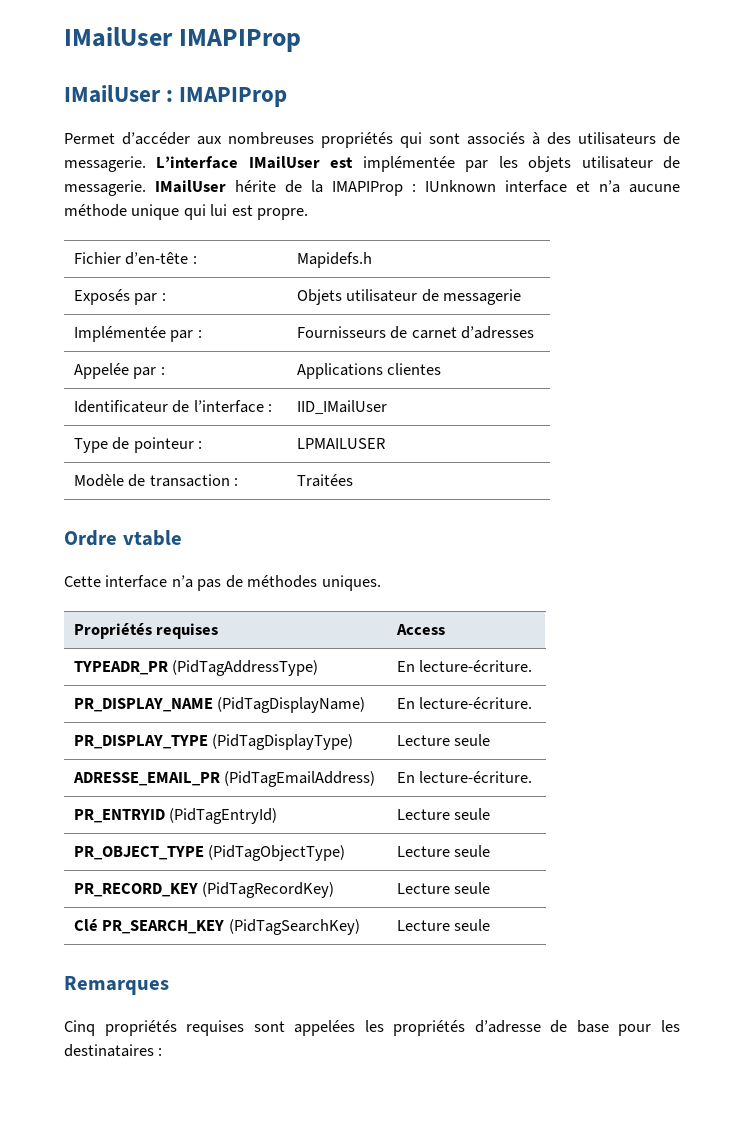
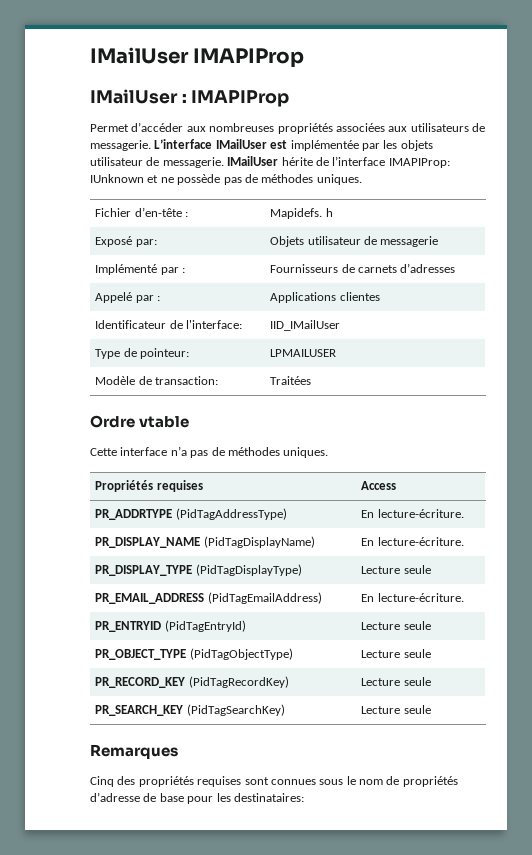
- Permet d’accéder aux nombreuses propriétés qui sont associés à des utilisateurs de messagerie.
+ Permet d’accéder aux nombreuses propriétés associées aux utilisateurs de messagerie.
- IMailUser hérite de la IMAPIProp : IUnknown interface et n’a aucune méthode unique qui lui est propre.
+ IMailUser hérite de l’interface IMAPIProp: IUnknown et ne possède pas de méthodes uniques.
- Fichier d’en-tête : | Mapidefs.h
- Exposés par : | Objets utilisateur de messagerie
+ Fichier d’en-tête : | Mapidefs. h
+ Exposé par: | Objets utilisateur de messagerie
- Implémentée par : | Fournisseurs de carnet d’adresses
+ Implémenté par : | Fournisseurs de carnets d’adresses
- Appelée par : | Applications clientes
+ Appelé par : | Applications clientes
- Identificateur de l’interface : | IID_IMailUser
+ Identificateur de l'interface: | IID_IMailUser
- Type de pointeur : | LPMAILUSER
+ Type de pointeur: | LPMAILUSER
- Modèle de transaction : | Traitées
+ Modèle de transaction: | Traitées
- TYPEADR_PR (PidTagAddressType) | En lecture-écriture.
+ PR_ADDRTYPE (PidTagAddressType) | En lecture-écriture.
- ADRESSE_EMAIL_PR (PidTagEmailAddress) | En lecture-écriture.
+ PR_EMAIL_ADDRESS (PidTagEmailAddress) | En lecture-écriture.
- Clé PR_SEARCH_KEY (PidTagSearchKey) | Lecture seule
+ PR_SEARCH_KEY (PidTagSearchKey) | Lecture seule
- Cinq propriétés requises sont appelées les propriétés d’adresse de base pour les destinataires :
+ Cinq des propriétés requises sont connues sous le nom de propriétés d’adresse de base pour les destinataires:

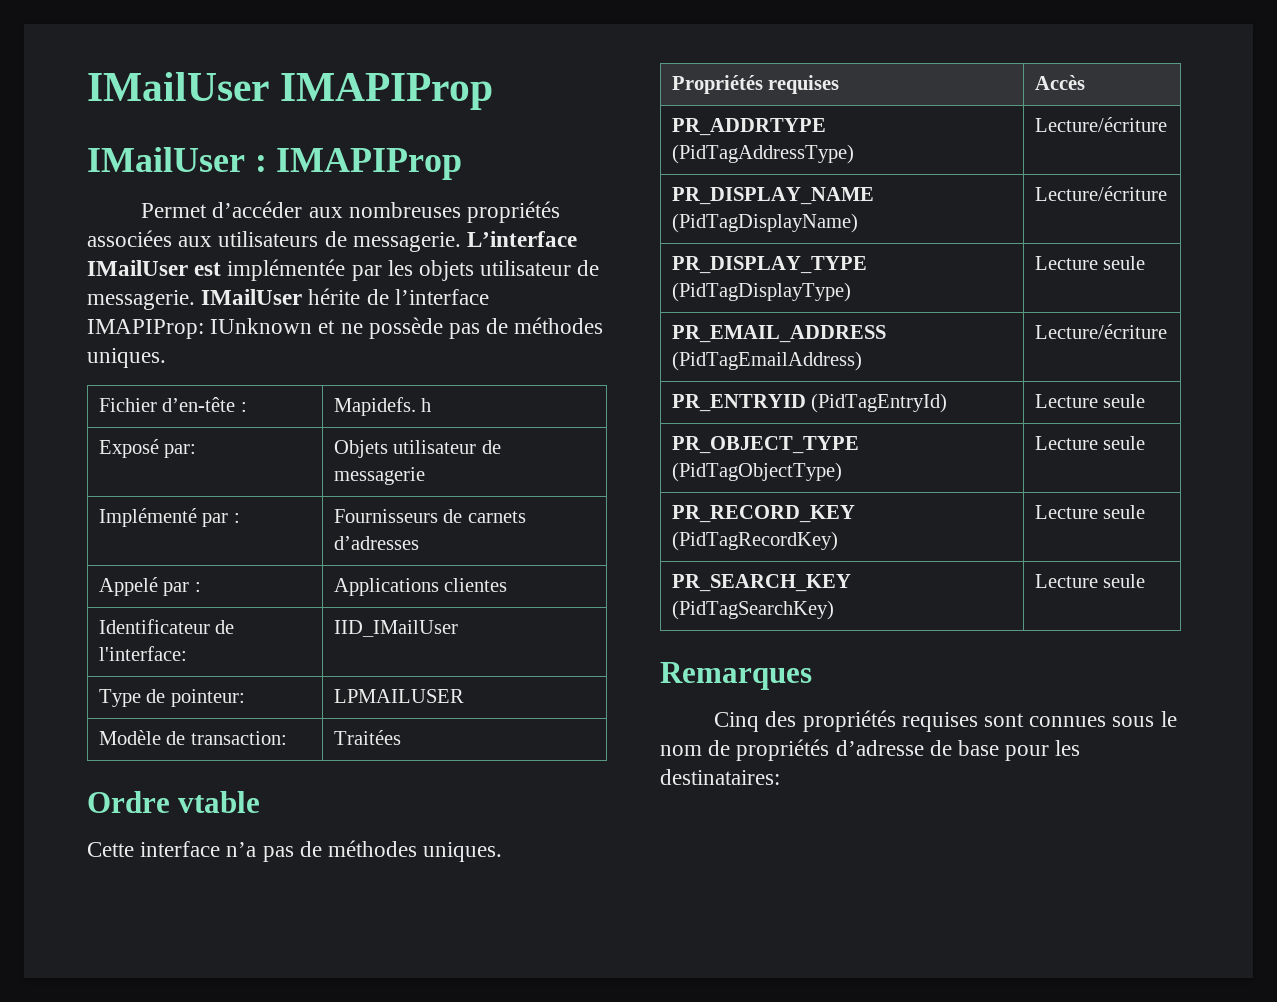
- Propriétés requises | Access
+ Propriétés requises | Accès
- PR_ADDRTYPE (PidTagAddressType) | En lecture-écriture.
+ PR_ADDRTYPE (PidTagAddressType) | Lecture/écriture
- PR_DISPLAY_NAME (PidTagDisplayName) | En lecture-écriture.
+ PR_DISPLAY_NAME (PidTagDisplayName) | Lecture/écriture
- PR_EMAIL_ADDRESS (PidTagEmailAddress) | En lecture-écriture.
+ PR_EMAIL_ADDRESS (PidTagEmailAddress) | Lecture/écriture

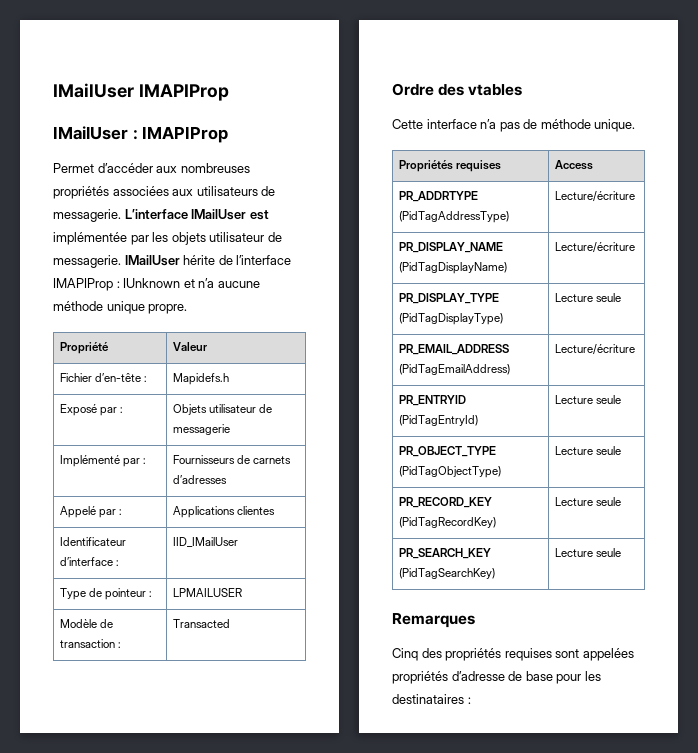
- IMailUser hérite de l’interface IMAPIProp: IUnknown et ne possède pas de méthodes uniques.
+ IMailUser hérite de l’interface IMAPIProp : IUnknown et n’a aucune méthode unique propre.
+ Propriété | Valeur
- Fichier d’en-tête : | Mapidefs. h
+ Fichier d’en-tête : | Mapidefs.h
- Exposé par: | Objets utilisateur de messagerie
+ Exposé par : | Objets utilisateur de messagerie
- Identificateur de l'interface: | IID_IMailUser
+ Identificateur d’interface : | IID_IMailUser
- Type de pointeur: | LPMAILUSER
+ Type de pointeur : | LPMAILUSER
- Modèle de transaction: | Traitées
+ Modèle de transaction : | Transacted
- Ordre vtable
+ Ordre des vtables
- Cette interface n’a pas de méthodes uniques.
+ Cette interface n’a pas de méthode unique.
- Propriétés requises | Accès
+ Propriétés requises | Access
- Cinq des propriétés requises sont connues sous le nom de propriétés d’adresse de base pour les destinataires:
+ Cinq des propriétés requises sont appelées propriétés d’adresse de base pour les destinataires :

